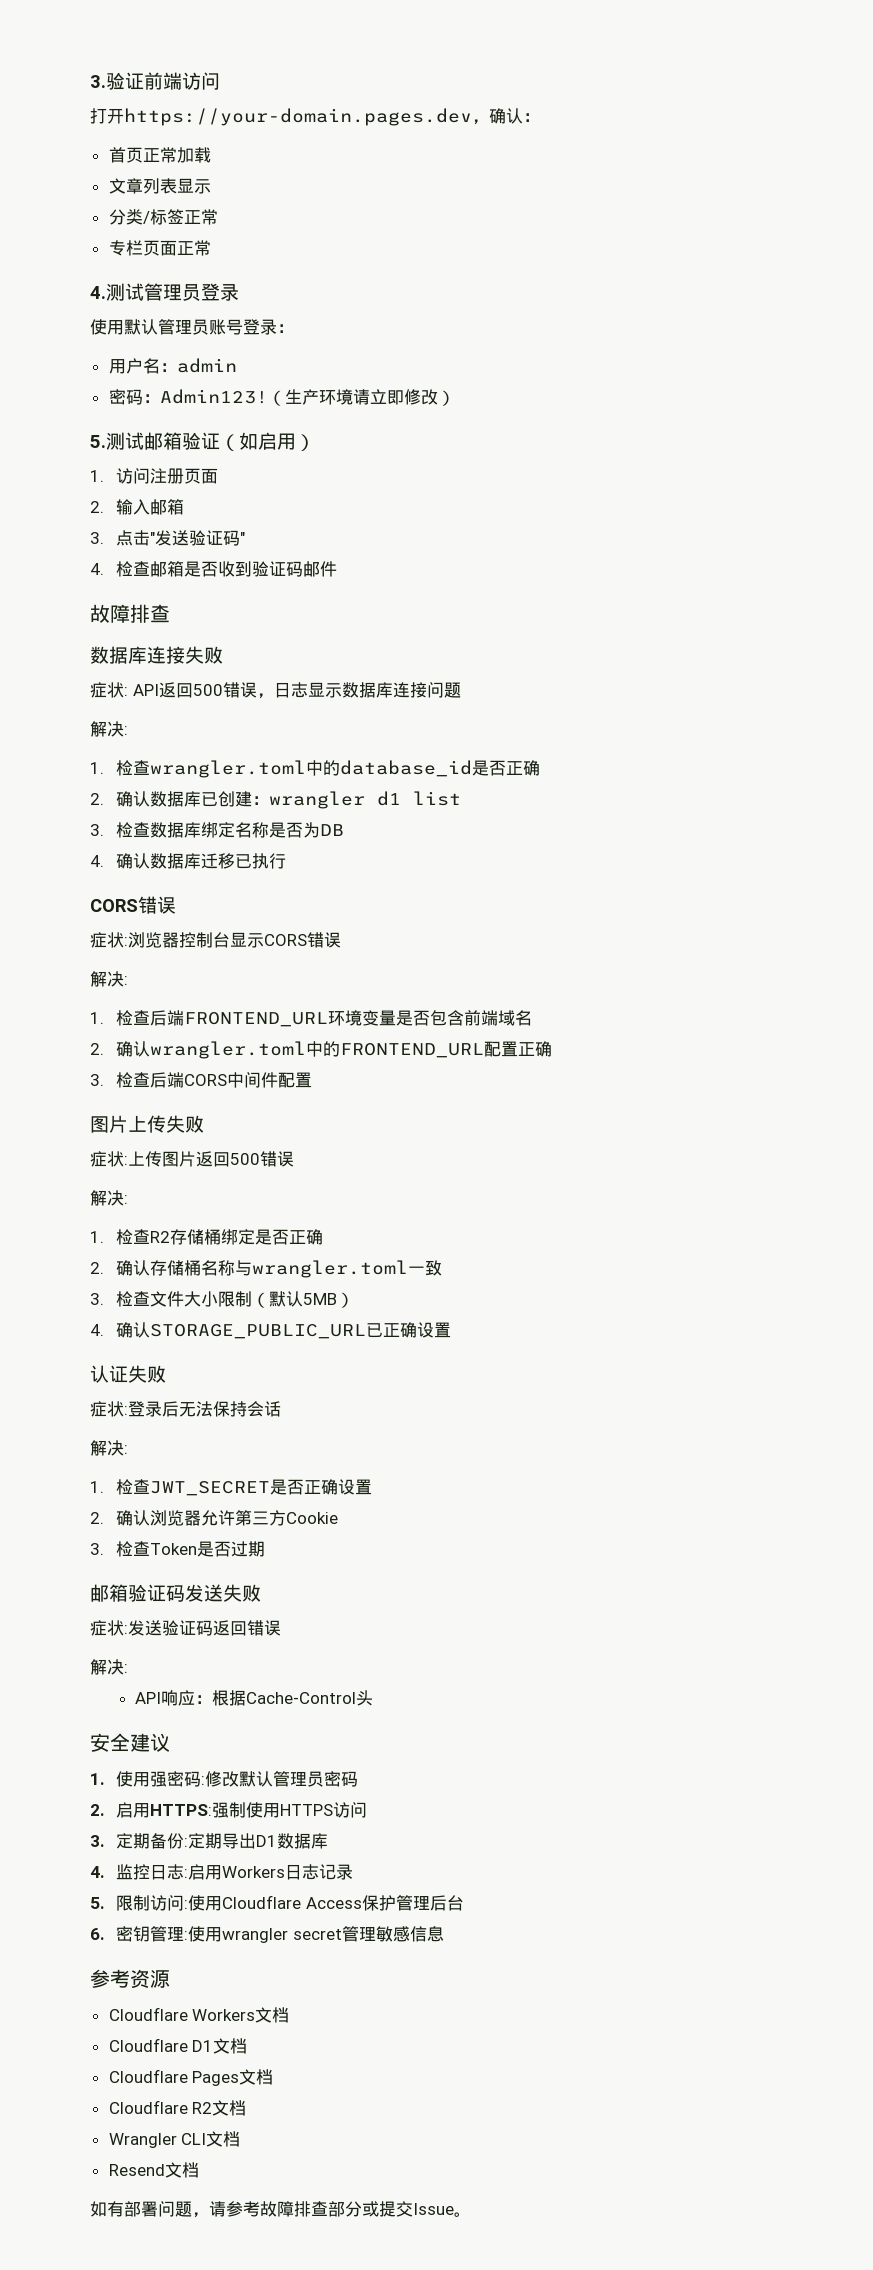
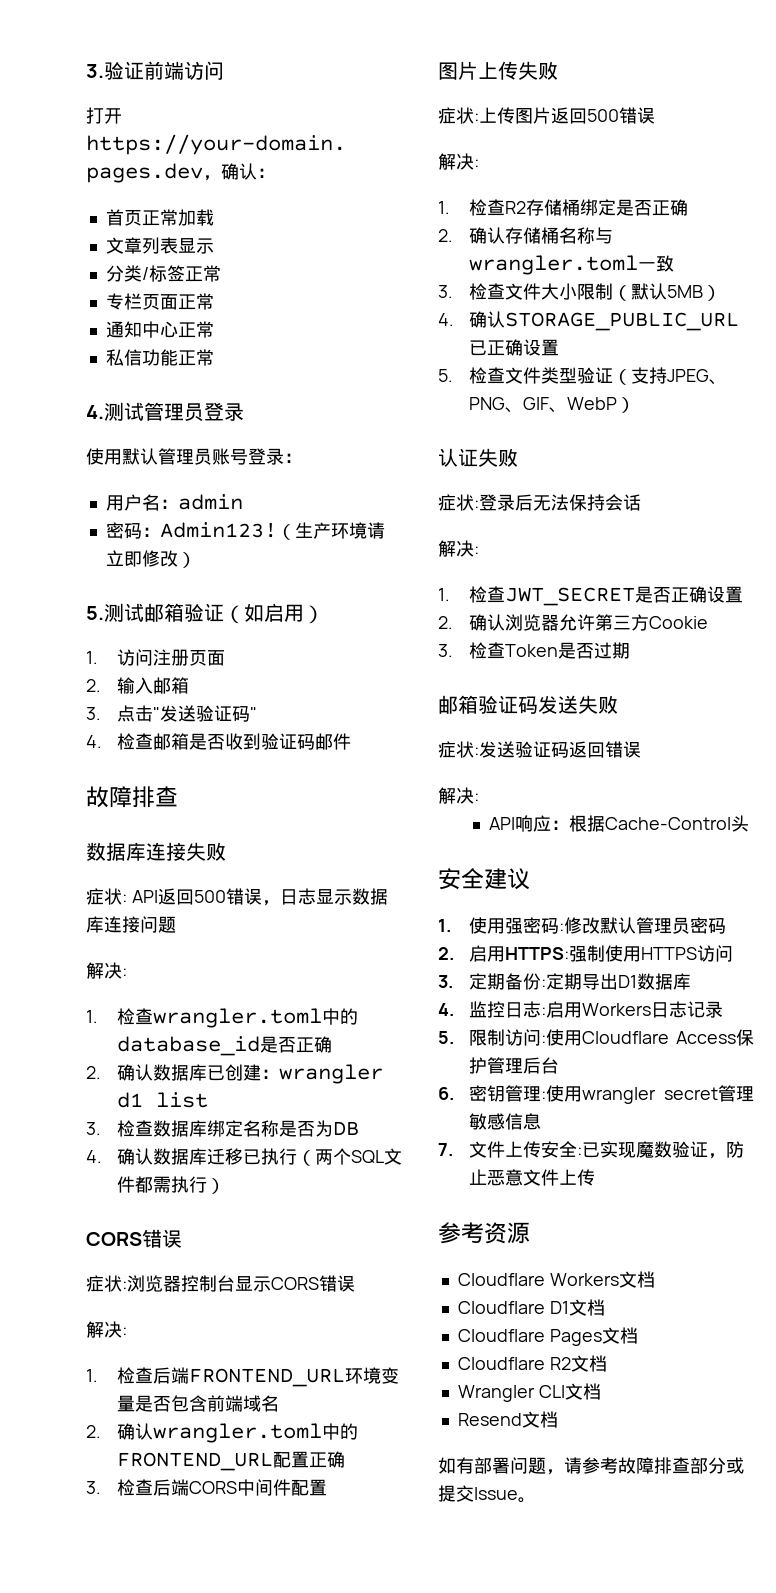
+ 通知中心正常
+ 私信功能正常
- 4.确认数据库迁移已执行
+ 4.确认数据库迁移已执行（两个SQL文件都需执行）
+ 5.检查文件类型验证（支持JPEG、PNG、GIF、WebP）
+ 7.文件上传安全:已实现魔数验证，防止恶意文件上传

